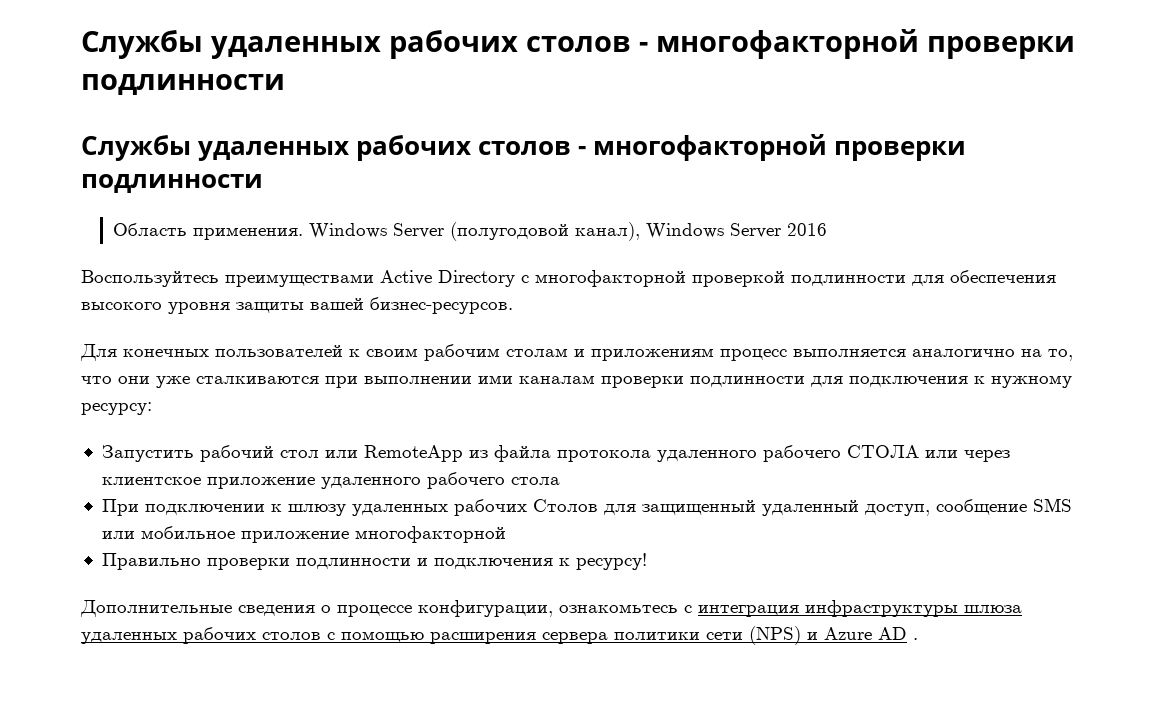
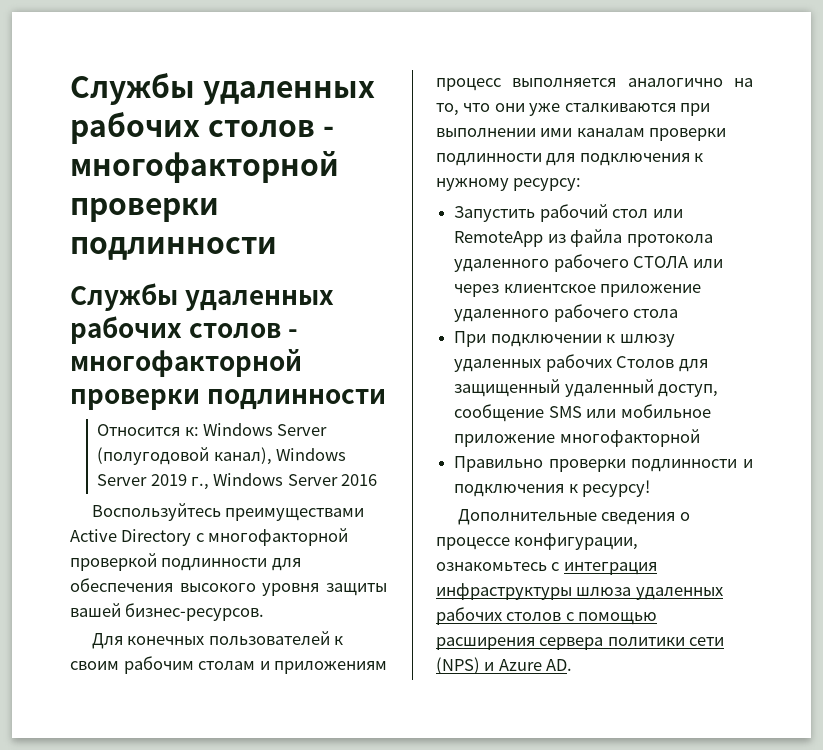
- Область применения. Windows Server (полугодовой канал), Windows Server 2016
+ Относится к: Windows Server (полугодовой канал), Windows Server 2019 г., Windows Server 2016
- Дополнительные сведения о процессе конфигурации, ознакомьтесь с интеграция инфраструктуры шлюза удаленных рабочих столов с помощью расширения сервера политики сети (NPS) и Azure AD .
+ Дополнительные сведения о процессе конфигурации, ознакомьтесь с интеграция инфраструктуры шлюза удаленных рабочих столов с помощью расширения сервера политики сети (NPS) и Azure AD.

